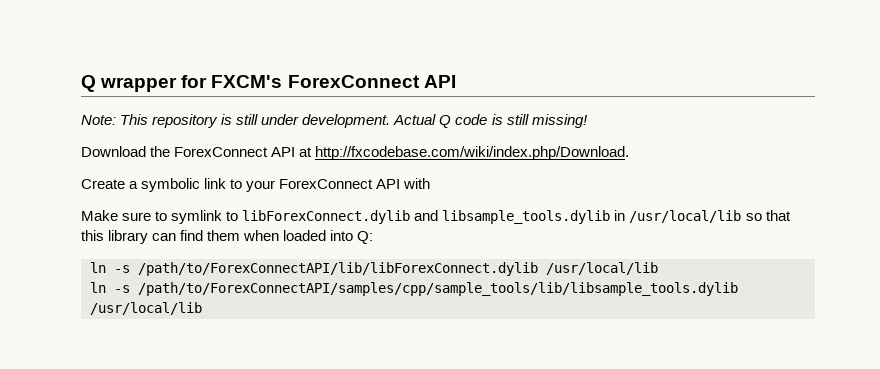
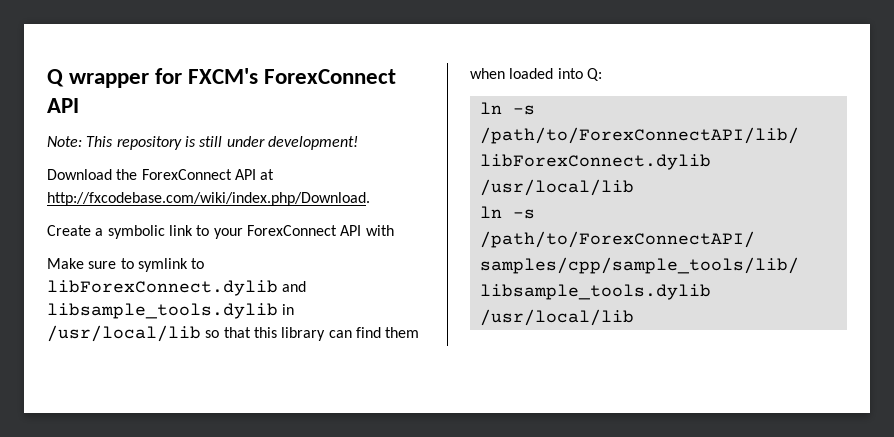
- Note: This repository is still under development. Actual Q code is still missing!
+ Note: This repository is still under development!

